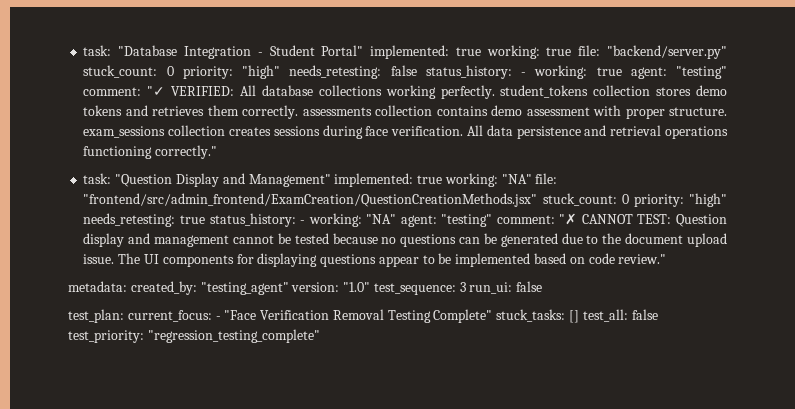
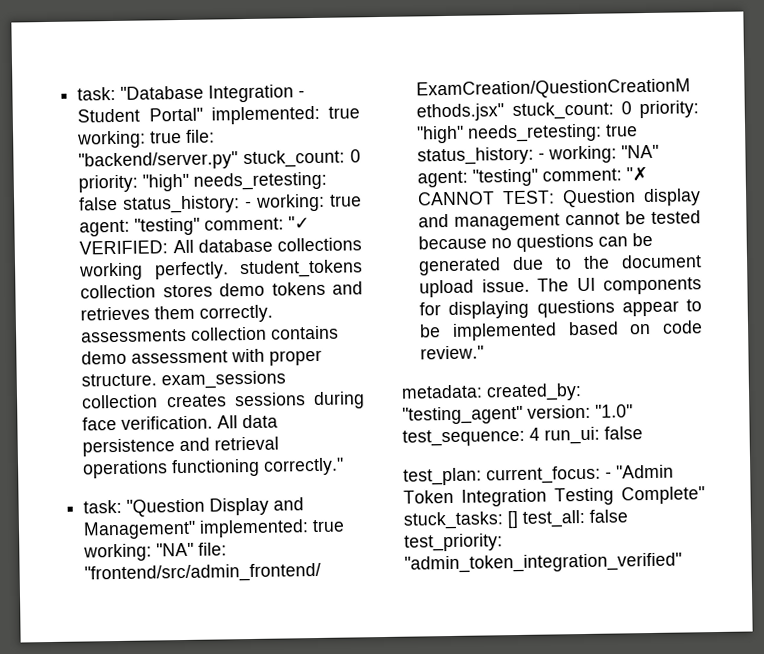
- metadata: created_by: "testing_agent" version: "1.0" test_sequence: 3 run_ui: false
+ metadata: created_by: "testing_agent" version: "1.0" test_sequence: 4 run_ui: false
- test_plan: current_focus: - "Face Verification Removal Testing Complete" stuck_tasks: [] test_all: false test_priority: "regression_testing_complete"
+ test_plan: current_focus: - "Admin Token Integration Testing Complete" stuck_tasks: [] test_all: false test_priority: "admin_token_integration_verified"

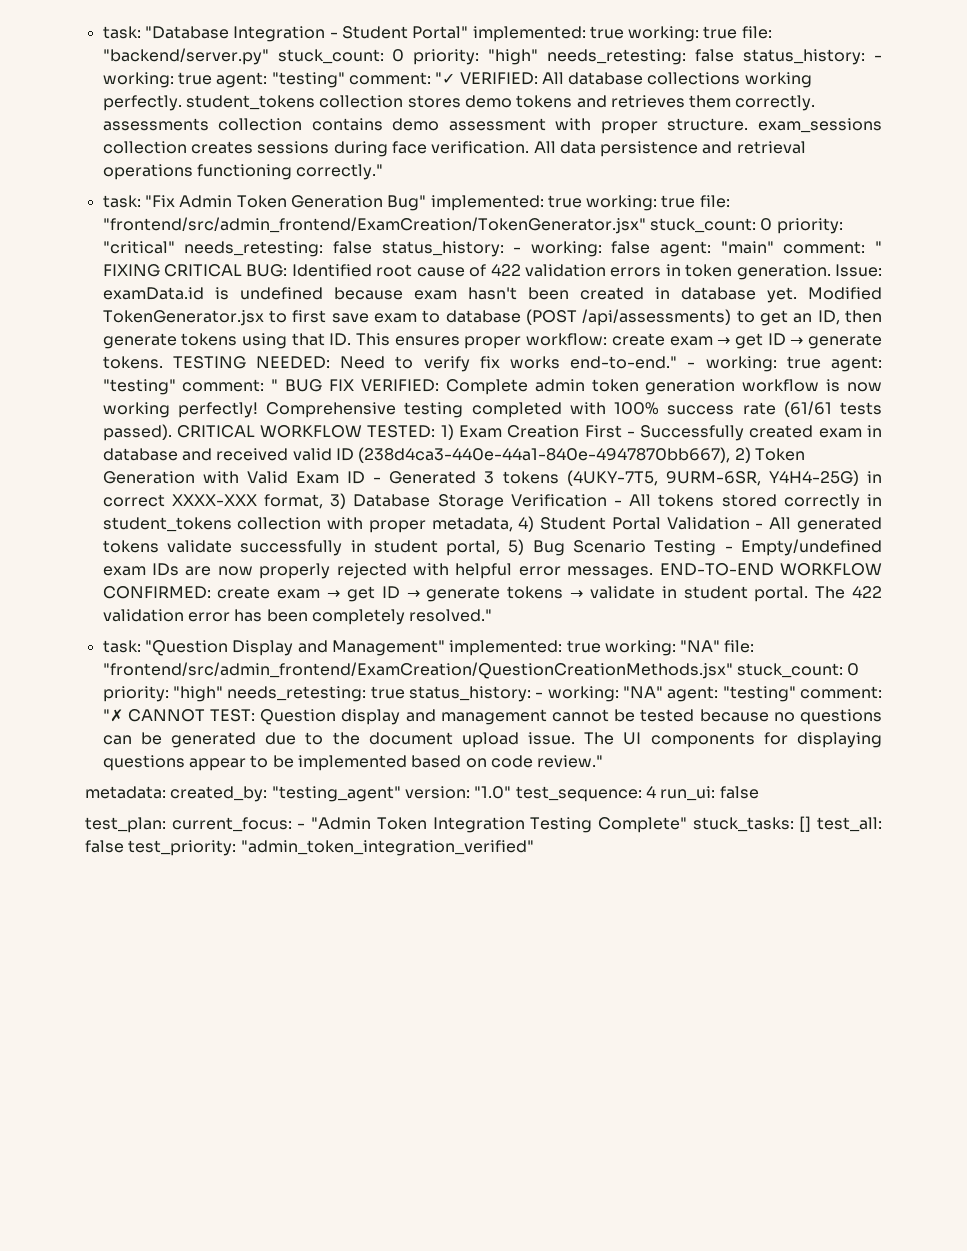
+ task: "Fix Admin Token Generation Bug" implemented: true working: true file: "frontend/src/admin_frontend/ExamCreation/TokenGenerator.jsx" stuck_count: 0 priority: "critical" needs_retesting: false status_history: - working: false agent: "main" comment: " FIXING CRITICAL BUG: Identified root cause of 422 validation errors in token generation. Issue: examData.id is undefined because exam hasn't been created in database yet. Modified TokenGenerator.jsx to first save exam to database (POST /api/assessments) to get an ID, then generate tokens using that ID. This ensures proper workflow: create exam → get ID → generate tokens. TESTING NEEDED: Need to verify fix works end-to-end." - working: true agent: "testing" comment: " BUG FIX VERIFIED: Complete admin token generation workflow is now working perfectly! Comprehensive testing completed with 100% success rate (61/61 tests passed). CRITICAL WORKFLOW TESTED: 1) Exam Creation First - Successfully created exam in database and received valid ID (238d4ca3-440e-44a1-840e-4947870bb667), 2) Token Generation with Valid Exam ID - Generated 3 tokens (4UKY-7T5, 9URM-6SR, Y4H4-25G) in correct XXXX-XXX format, 3) Database Storage Verification - All tokens stored correctly in student_tokens collection with proper metadata, 4) Student Portal Validation - All generated tokens validate successfully in student portal, 5) Bug Scenario Testing - Empty/undefined exam IDs are now properly rejected with helpful error messages. END-TO-END WORKFLOW CONFIRMED: create exam → get ID → generate tokens → validate in student portal. The 422 validation error has been completely resolved."

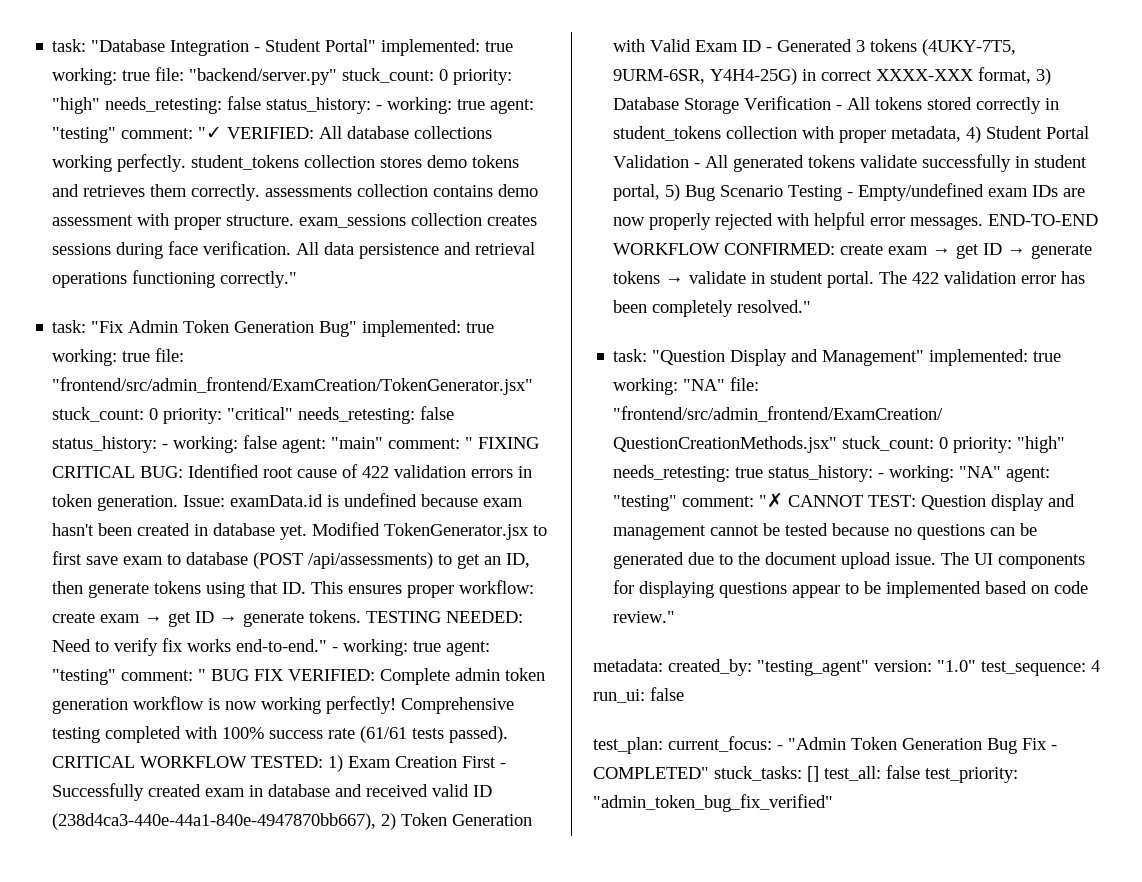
- test_plan: current_focus: - "Admin Token Integration Testing Complete" stuck_tasks: [] test_all: false test_priority: "admin_token_integration_verified"
+ test_plan: current_focus: - "Admin Token Generation Bug Fix - COMPLETED" stuck_tasks: [] test_all: false test_priority: "admin_token_bug_fix_verified"

